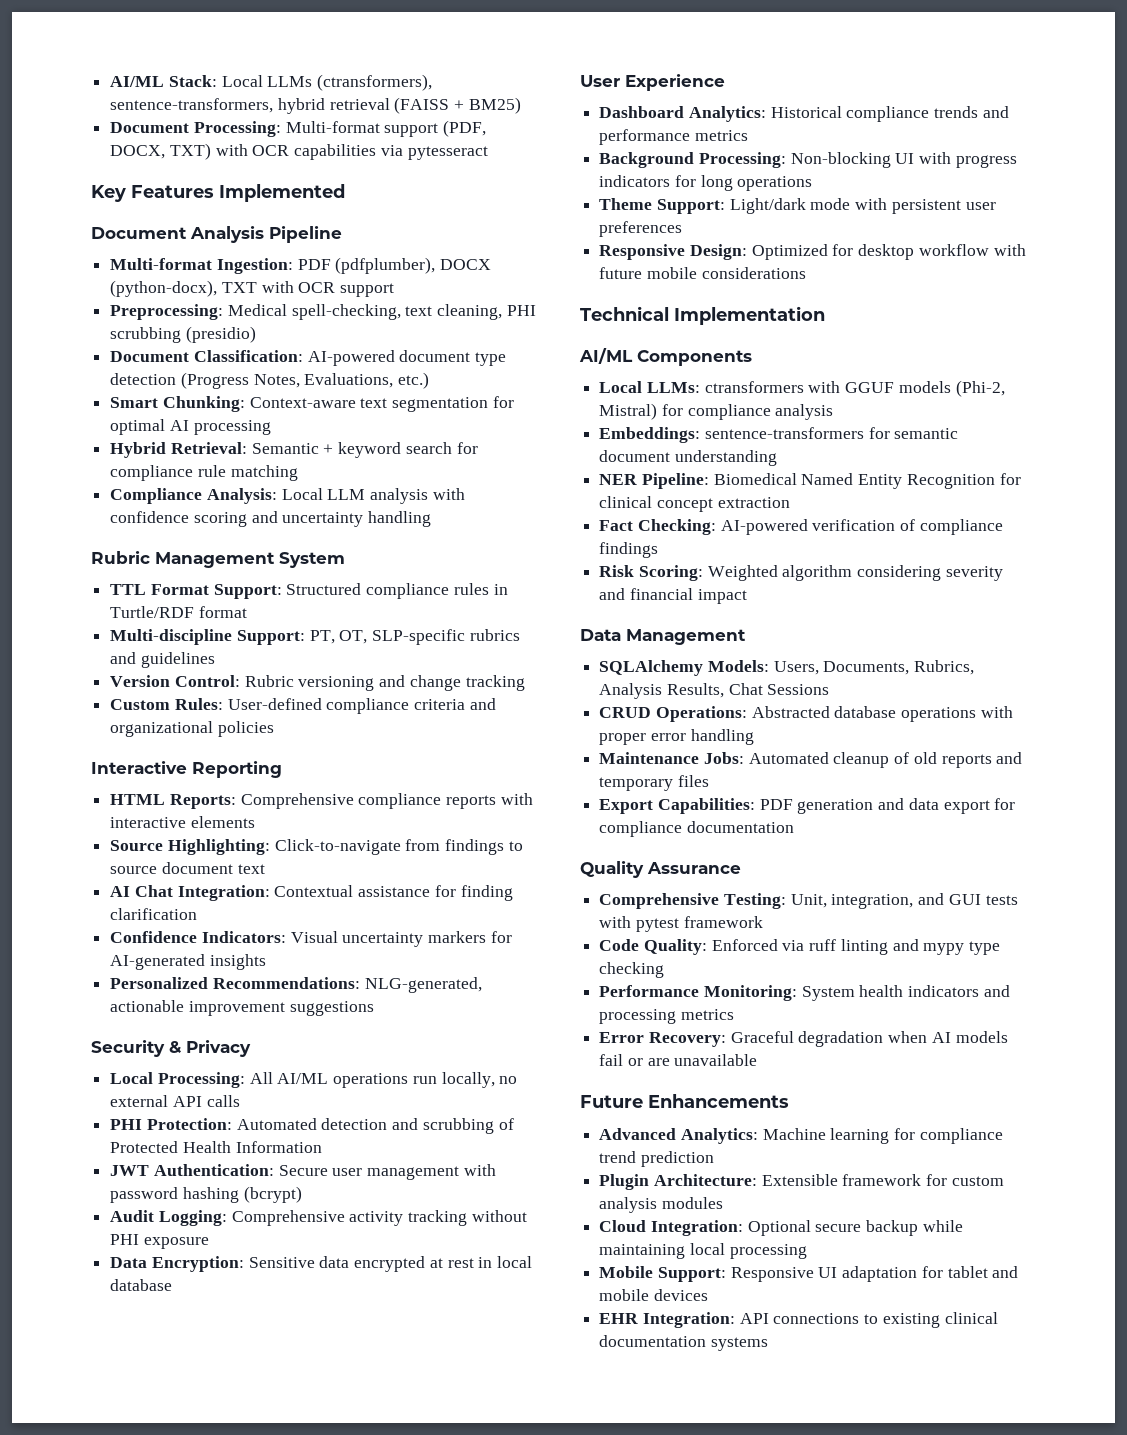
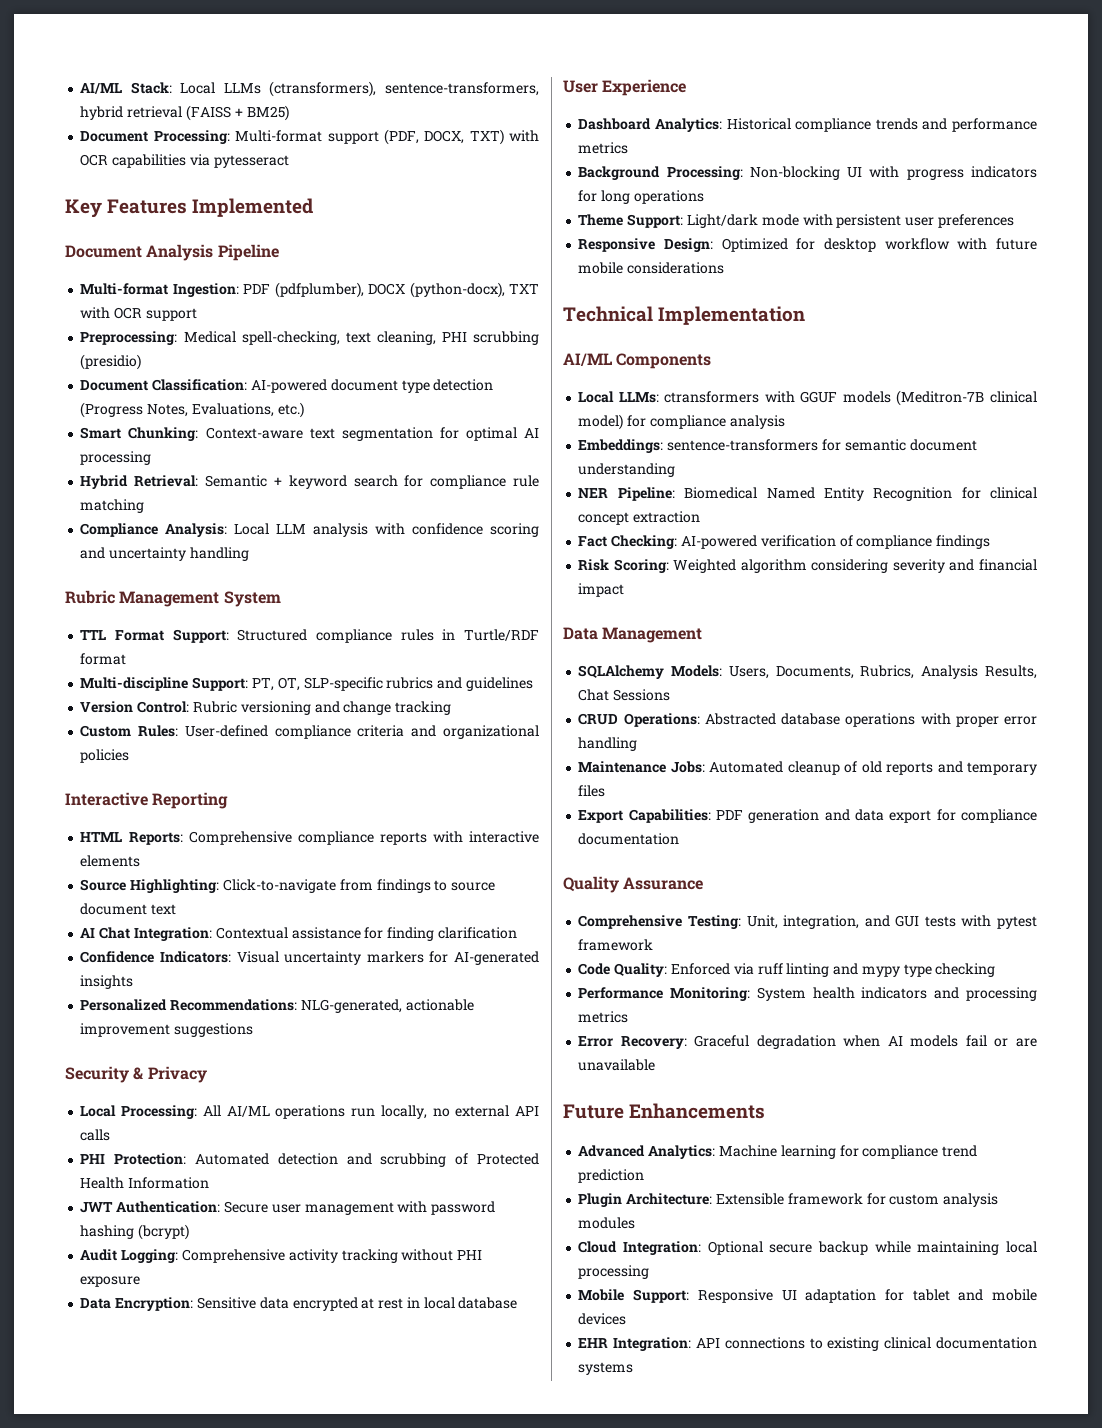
- Local LLMs: ctransformers with GGUF models (Phi-2, Mistral) for compliance analysis
+ Local LLMs: ctransformers with GGUF models (Meditron-7B clinical model) for compliance analysis

